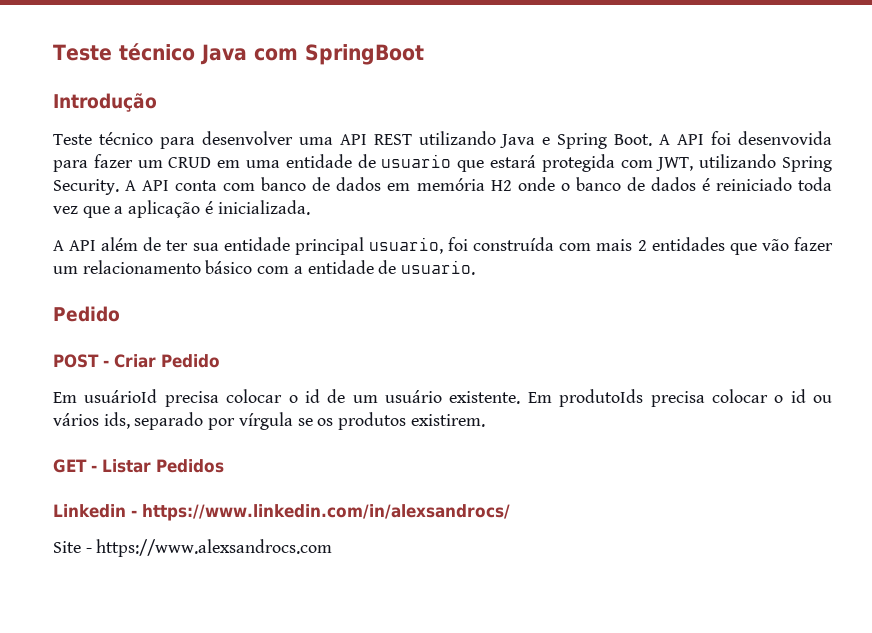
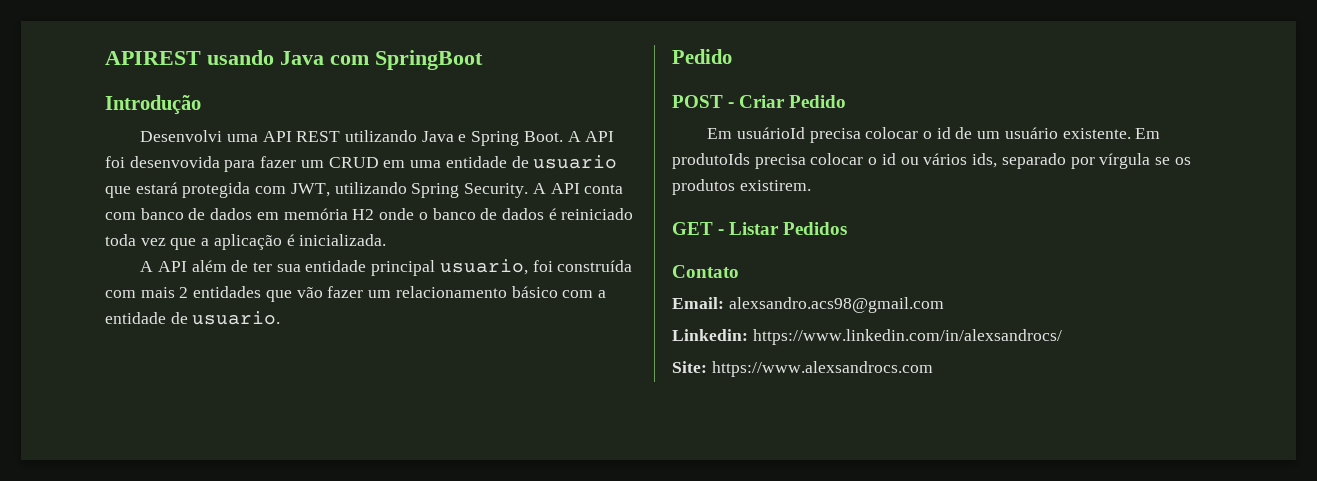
- Teste técnico Java com SpringBoot
+ APIREST usando Java com SpringBoot
- Teste técnico para desenvolver uma API REST utilizando Java e Spring Boot.
+ Desenvolvi uma API REST utilizando Java e Spring Boot.
- Linkedin - https://www.linkedin.com/in/alexsandrocs/
+ Contato
+ Email: alexsandro.acs98@gmail.com
+ Linkedin: https://www.linkedin.com/in/alexsandrocs/
- Site - https://www.alexsandrocs.com
+ Site: https://www.alexsandrocs.com

